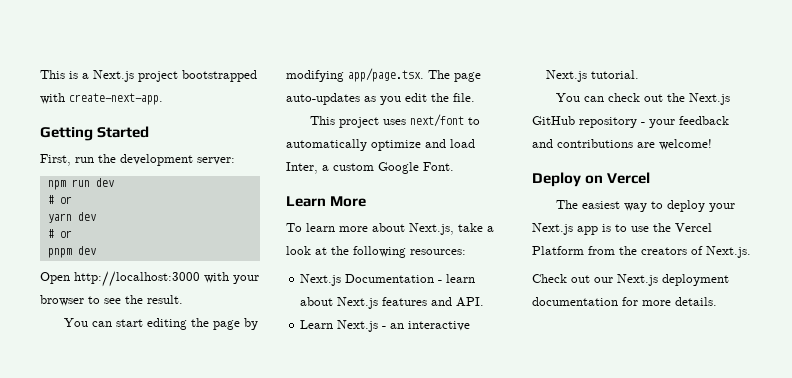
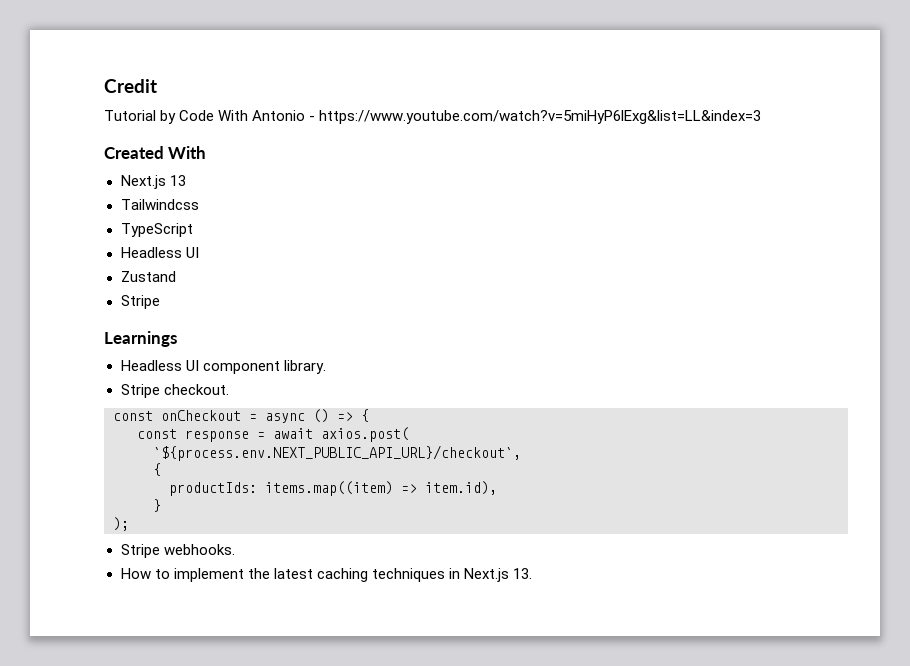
- This is a Next.js project bootstrapped with create-next-app.
- Getting Started
- First, run the development server:
- npm run dev
- # or
- yarn dev
- # or
- pnpm dev
- Open http://localhost:3000 with your browser to see the result.
- You can start editing the page by modifying app/page.tsx. The page auto-updates as you edit the file.
- This project uses next/font to automatically optimize and load Inter, a custom Google Font.
- Learn More
- To learn more about Next.js, take a look at the following resources:
- Next.js Documentation - learn about Next.js features and API.
- Learn Next.js - an interactive Next.js tutorial.
- You can check out the Next.js GitHub repository - your feedback and contributions are welcome!
- Deploy on Vercel
- The easiest way to deploy your Next.js app is to use the Vercel Platform from the creators of Next.js.
- Check out our Next.js deployment documentation for more details.
+ Credit
+ Tutorial by Code With Antonio - https://www.youtube.com/watch?v=5miHyP6lExg&list=LL&index=3
+ Created With
+ Next.js 13
+ Tailwindcss
+ TypeScript
+ Headless UI
+ Zustand
+ Stripe
+ Learnings
+ Headless UI component library.
+ Stripe checkout.
+ const onCheckout = async () => {
+ const response = await axios.post(
+ `${process.env.NEXT_PUBLIC_API_URL}/checkout`,
+ {
+ productIds: items.map((item) => item.id),
+ }
+ );
+ Stripe webhooks.
+ How to implement the latest caching techniques in Next.js 13.

